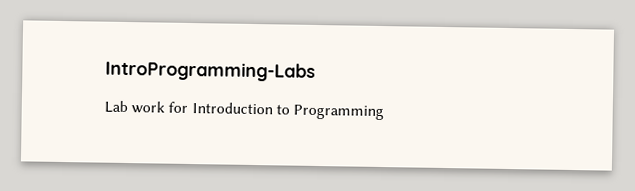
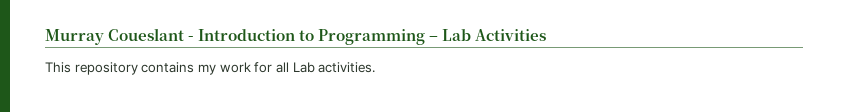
- IntroProgramming-Labs
- Lab work for Introduction to Programming
+ Murray Coueslant - Introduction to Programming – Lab Activities
+ This repository contains my work for all Lab activities.

